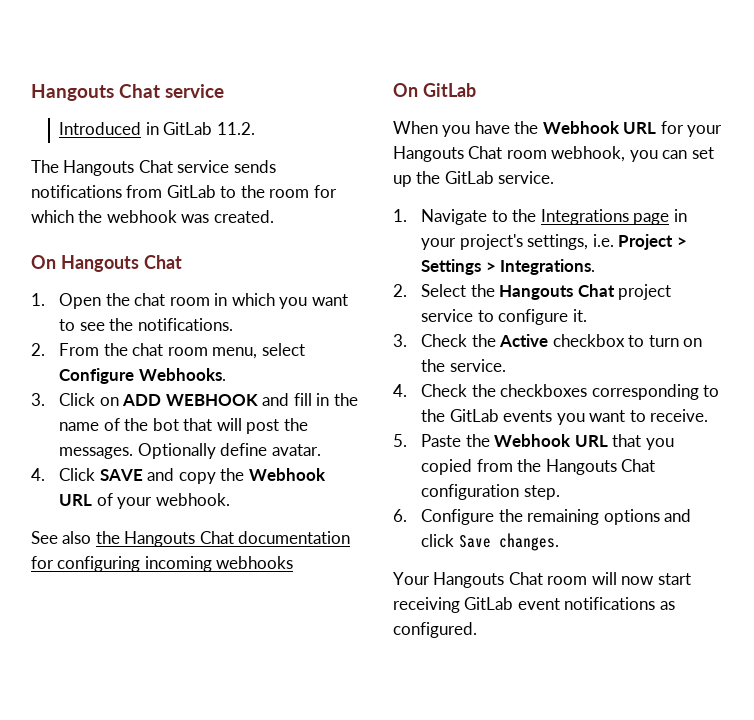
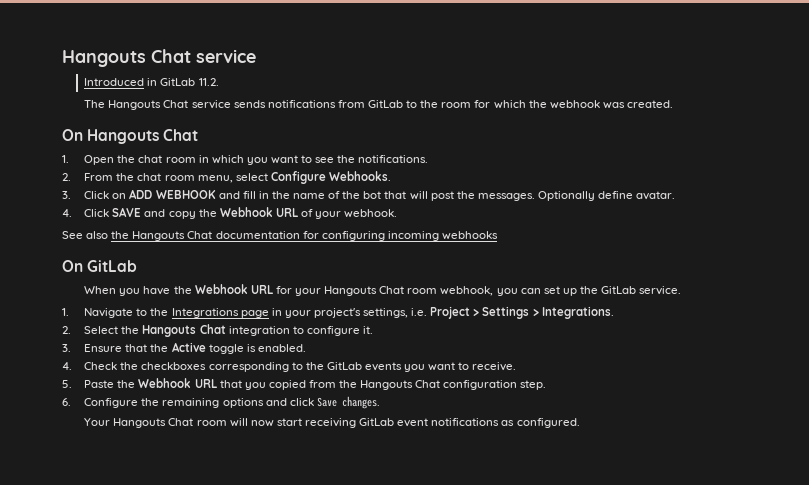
- 2. Select the Hangouts Chat project service to configure it.
+ 2. Select the Hangouts Chat integration to configure it.
- 3. Check the Active checkbox to turn on the service.
+ 3. Ensure that the Active toggle is enabled.

